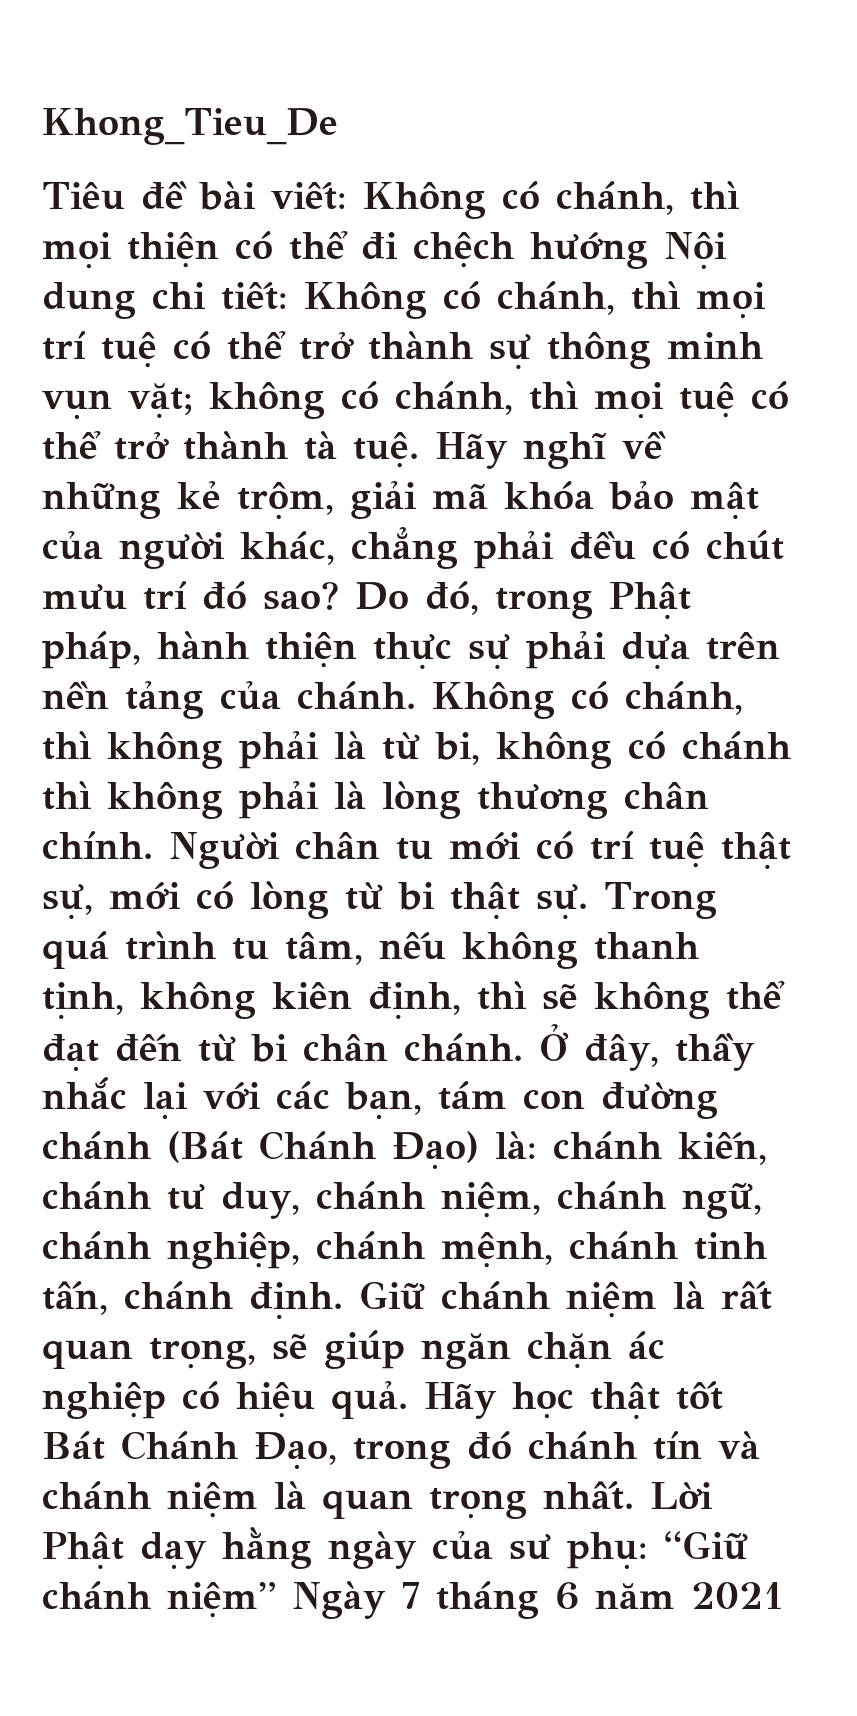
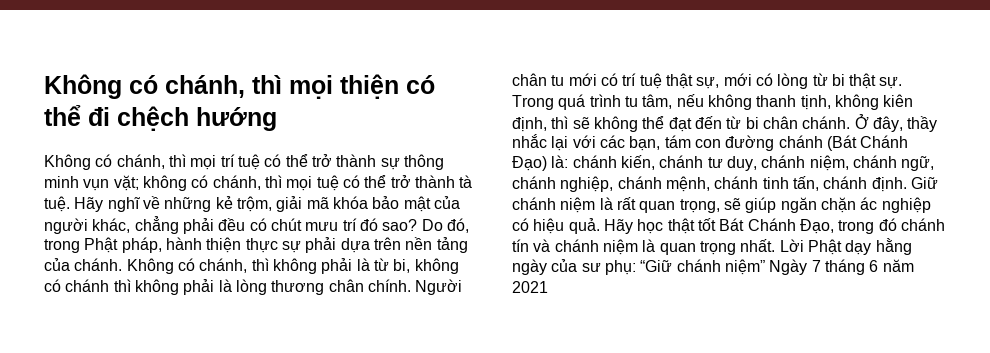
- Khong_Tieu_De
- Tiêu đề bài viết: Không có chánh, thì mọi thiện có thể đi chệch hướng Nội dung chi tiết: Không có chánh, thì mọi trí tuệ có thể trở thành sự thông minh vụn vặt; không có chánh, thì mọi tuệ có thể trở thành tà tuệ.
+ Không có chánh, thì mọi thiện có thể đi chệch hướng
+ Không có chánh, thì mọi trí tuệ có thể trở thành sự thông minh vụn vặt; không có chánh, thì mọi tuệ có thể trở thành tà tuệ.

